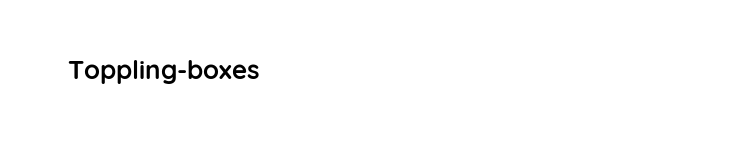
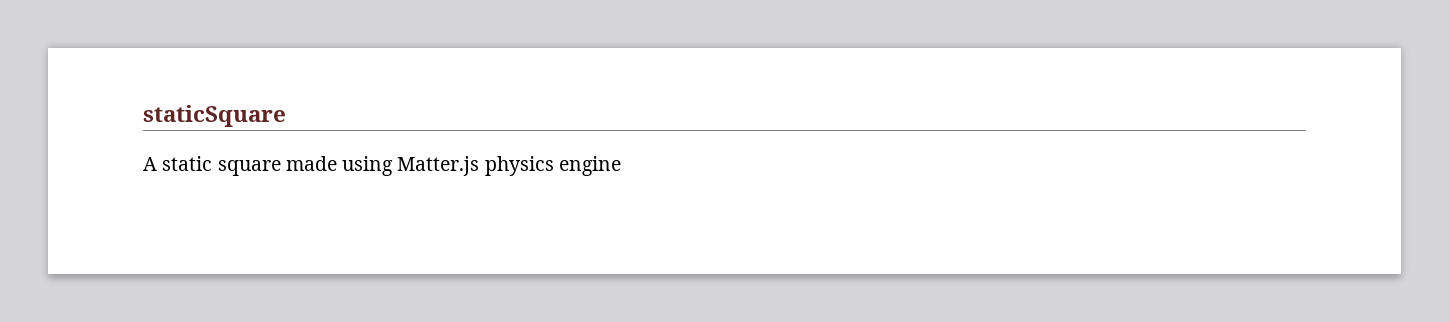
- Toppling-boxes
+ staticSquare
+ A static square made using Matter.js physics engine

